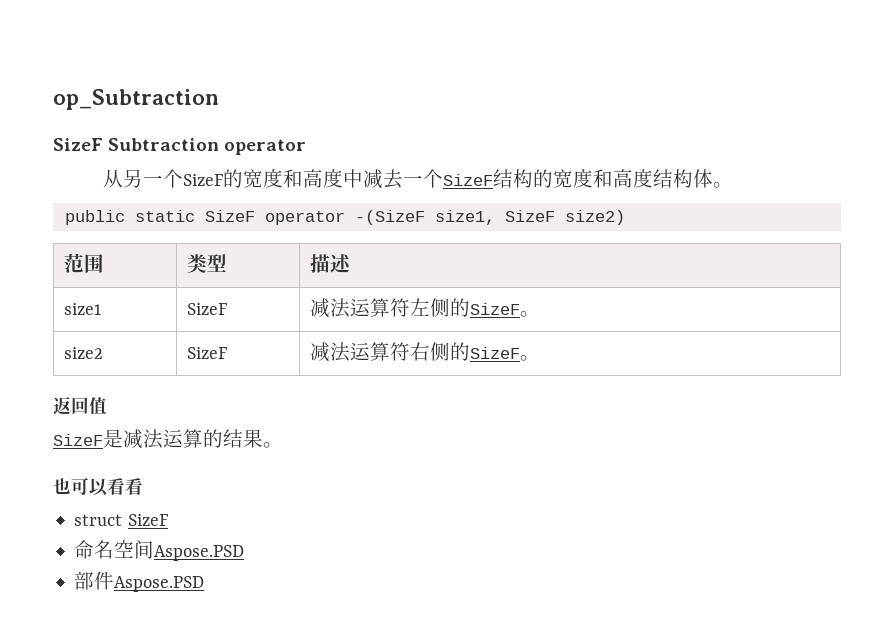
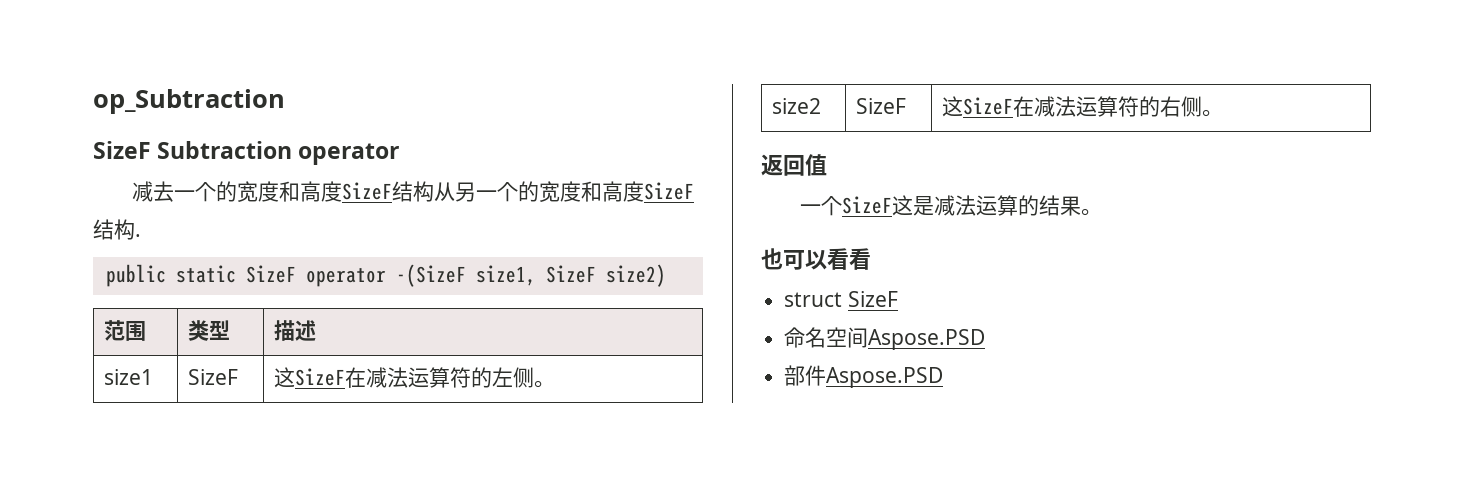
- 从另一个SizeF的宽度和高度中减去一个SizeF结构的宽度和高度结构体。
+ 减去一个的宽度和高度SizeF结构从另一个的宽度和高度SizeF结构.
- size1 | SizeF | 减法运算符左侧的SizeF。
+ size1 | SizeF | 这SizeF在减法运算符的左侧。
- size2 | SizeF | 减法运算符右侧的SizeF。
+ size2 | SizeF | 这SizeF在减法运算符的右侧。
- SizeF是减法运算的结果。
+ 一个SizeF这是减法运算的结果。

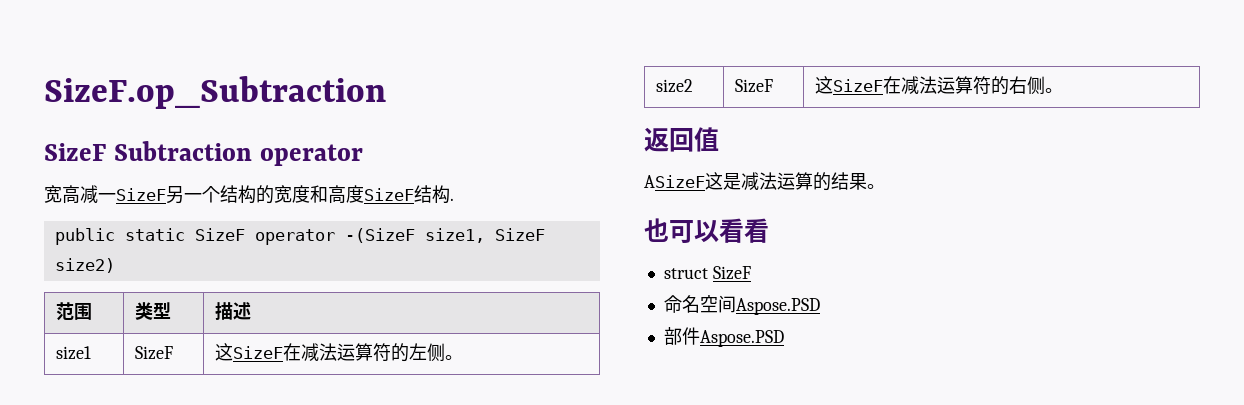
- op_Subtraction
+ SizeF.op_Subtraction
- 减去一个的宽度和高度SizeF结构从另一个的宽度和高度SizeF结构.
+ 宽高减一SizeF另一个结构的宽度和高度SizeF结构.
- 一个SizeF这是减法运算的结果。
+ ASizeF这是减法运算的结果。

